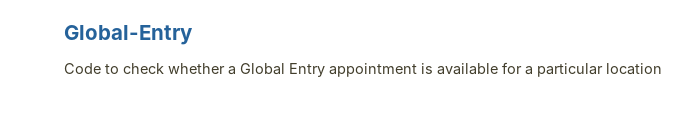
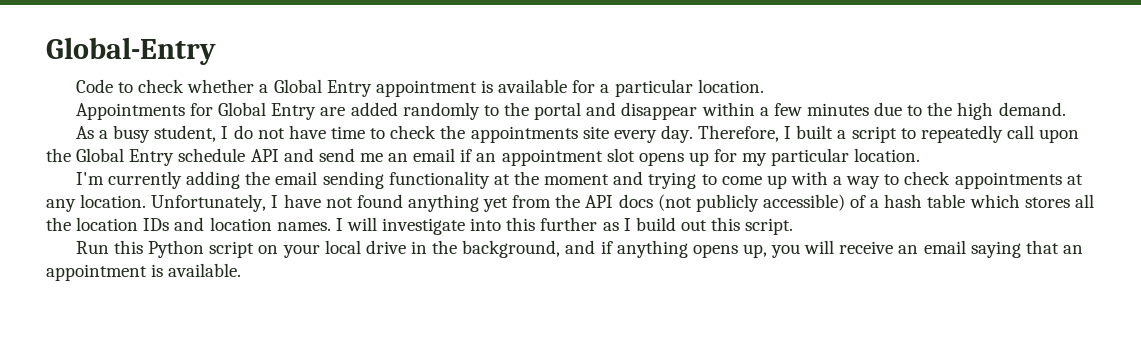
- Code to check whether a Global Entry appointment is available for a particular location
+ Code to check whether a Global Entry appointment is available for a particular location.
+ Appointments for Global Entry are added randomly to the portal and disappear within a few minutes due to the high demand.
+ As a busy student, I do not have time to check the appointments site every day. Therefore, I built a script to repeatedly call upon the Global Entry schedule API and send me an email if an appointment slot opens up for my particular location.
+ I'm currently adding the email sending functionality at the moment and trying to come up with a way to check appointments at any location. Unfortunately, I have not found anything yet from the API docs (not publicly accessible) of a hash table which stores all the location IDs and location names. I will investigate into this further as I build out this script.
+ Run this Python script on your local drive in the background, and if anything opens up, you will receive an email saying that an appointment is available.

